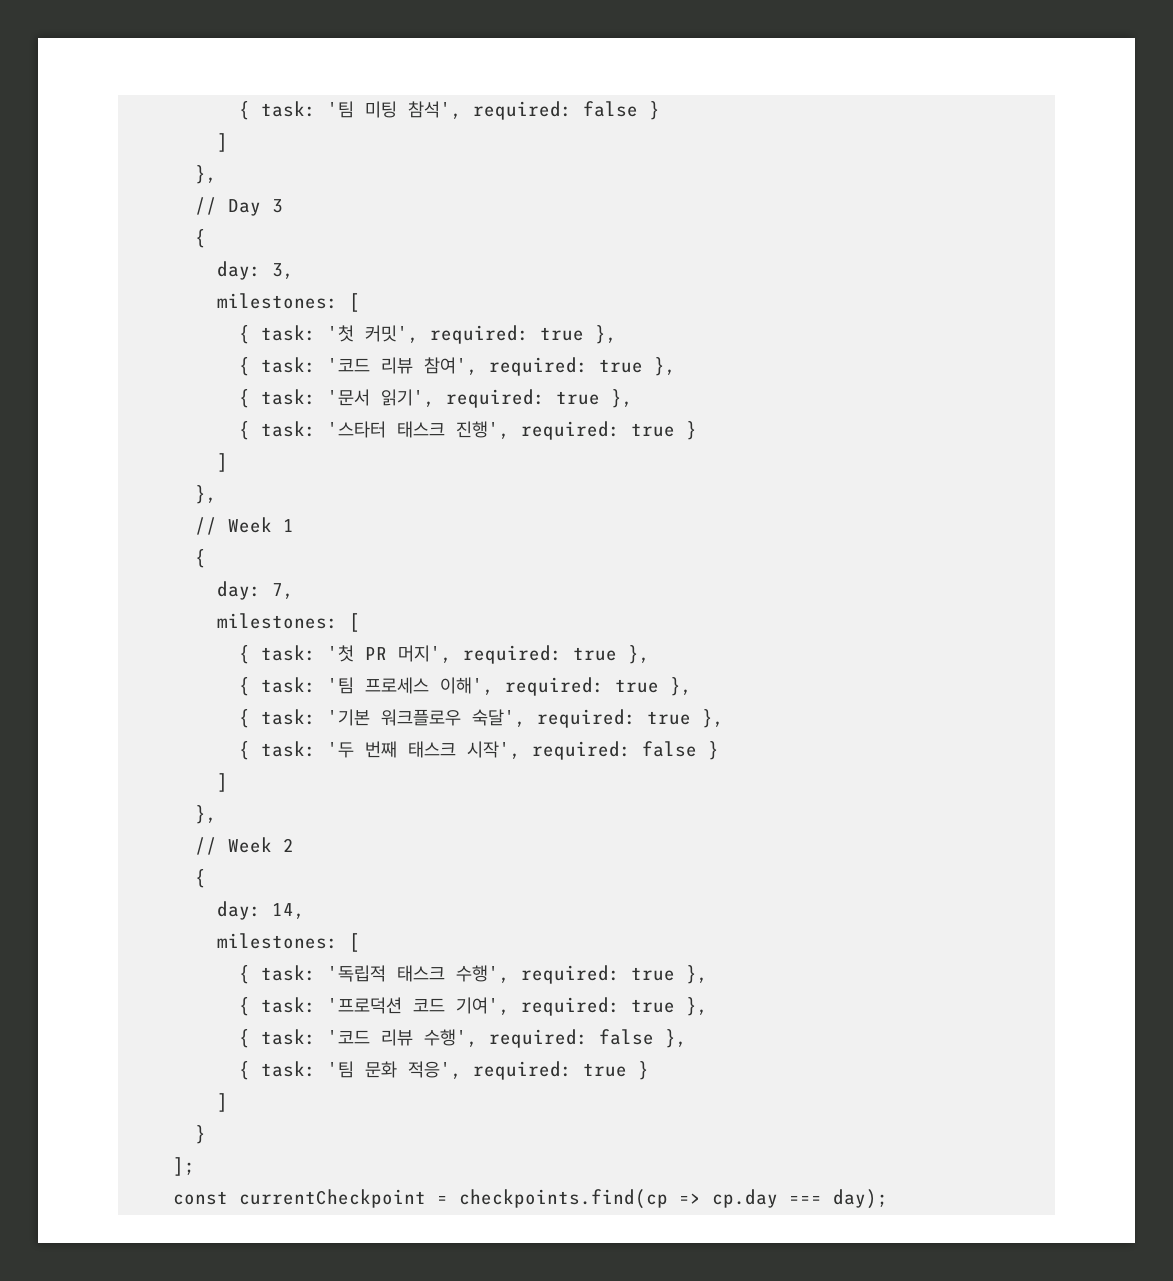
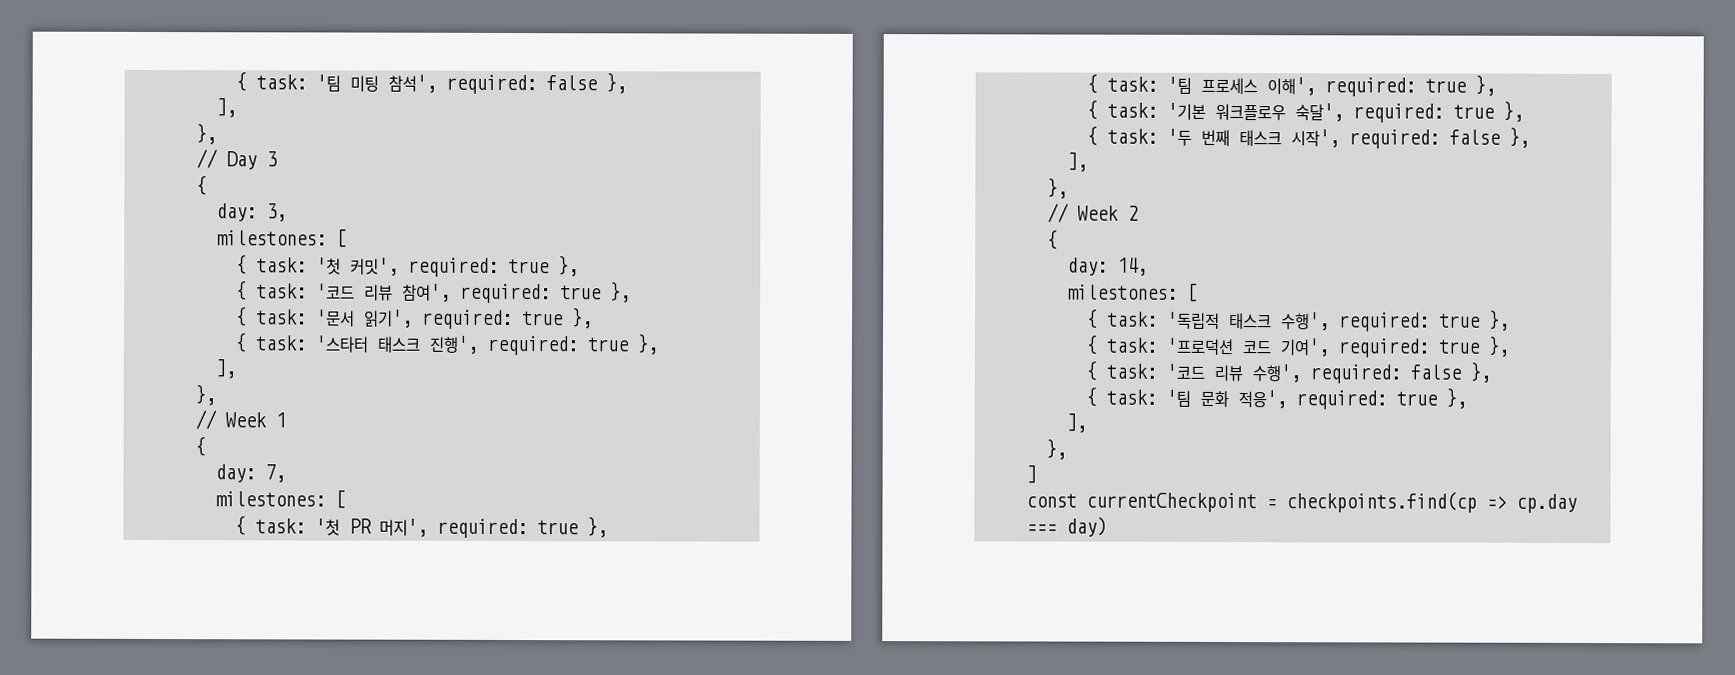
- { task: '팀 미팅 참석', required: false }
- ]
+ { task: '팀 미팅 참석', required: false },
+ ],
- { task: '스타터 태스크 진행', required: true }
- ]
+ { task: '스타터 태스크 진행', required: true },
+ ],
- { task: '두 번째 태스크 시작', required: false }
- ]
+ { task: '두 번째 태스크 시작', required: false },
+ ],
- { task: '팀 문화 적응', required: true }
+ { task: '팀 문화 적응', required: true },
+ ],
+ },
  ]
- }
- ];
- const currentCheckpoint = checkpoints.find(cp => cp.day === day);
+ const currentCheckpoint = checkpoints.find(cp => cp.day === day)

